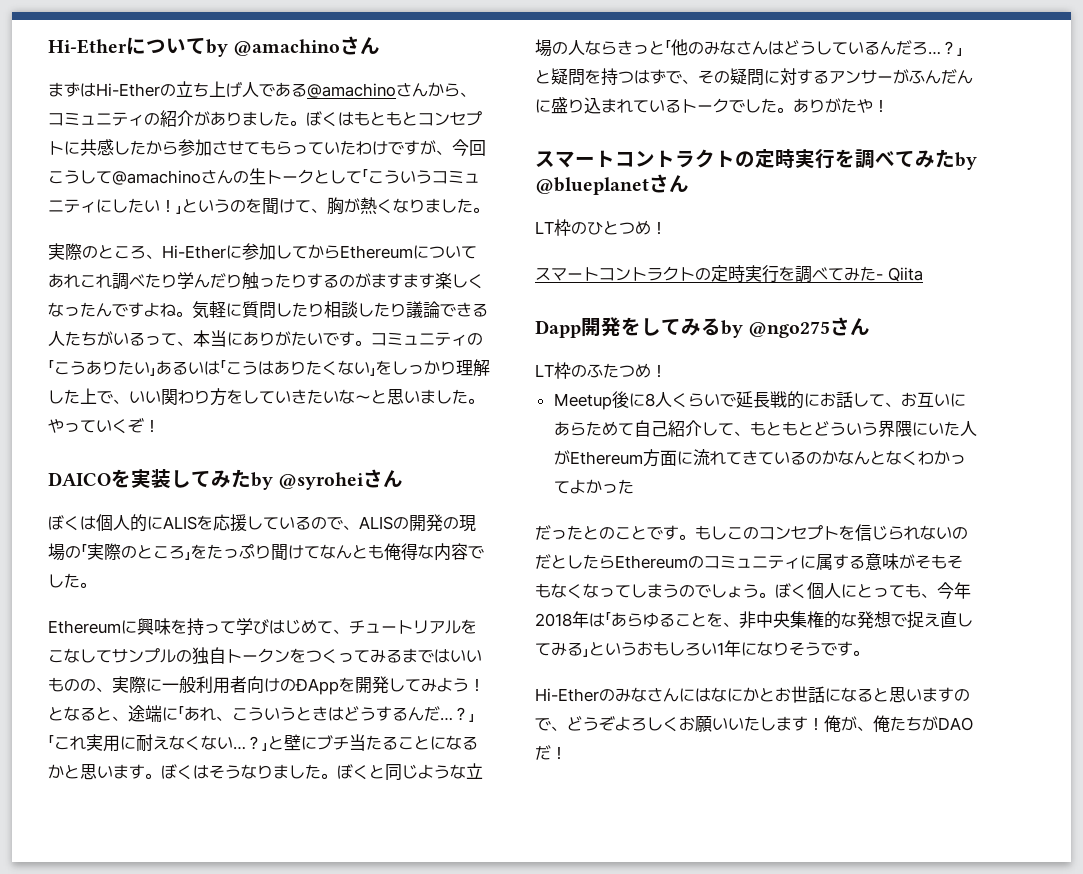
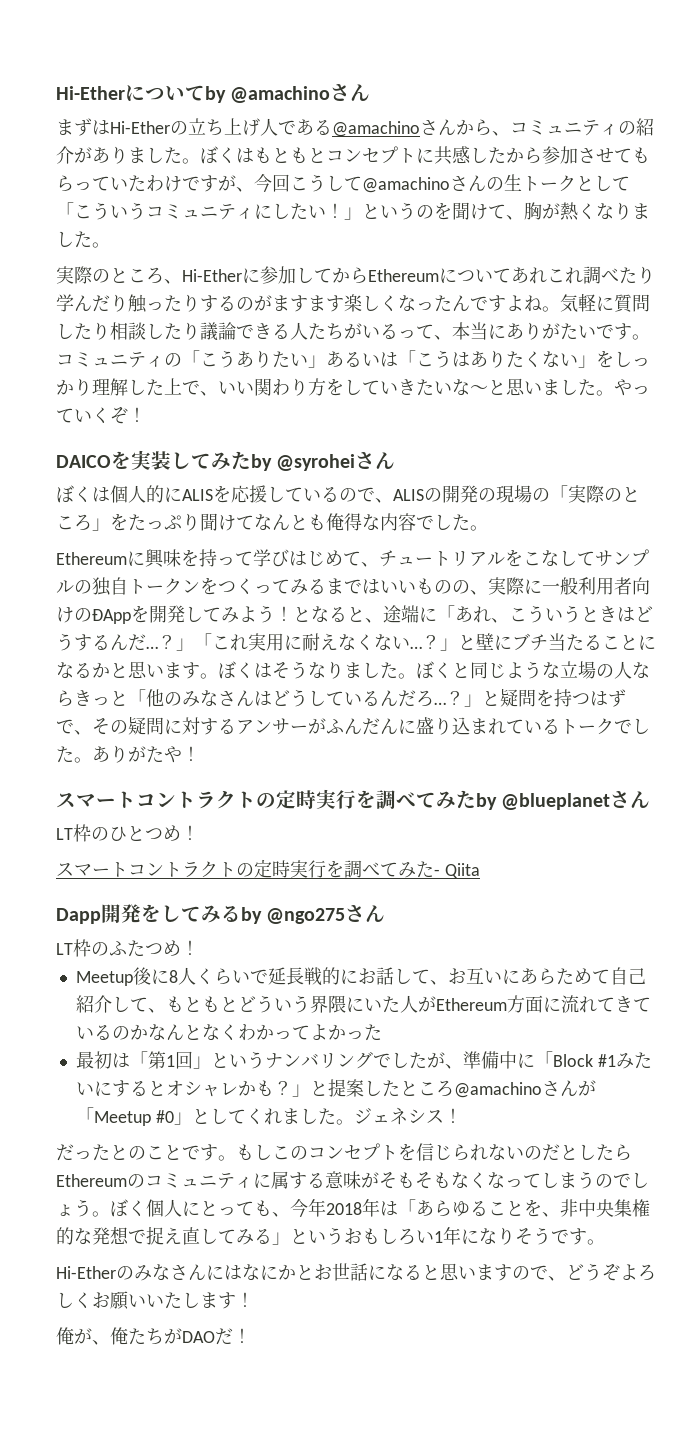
+ 最初は「第1回」というナンバリングでしたが、準備中に「Block #1みたいにするとオシャレかも？」と提案したところ@amachinoさんが「Meetup #0」としてくれました。ジェネシス！
- Hi-Etherのみなさんにはなにかとお世話になると思いますので、どうぞよろしくお願いいたします！俺が、俺たちがDAOだ！
+ Hi-Etherのみなさんにはなにかとお世話になると思いますので、どうぞよろしくお願いいたします！
+ 俺が、俺たちがDAOだ！

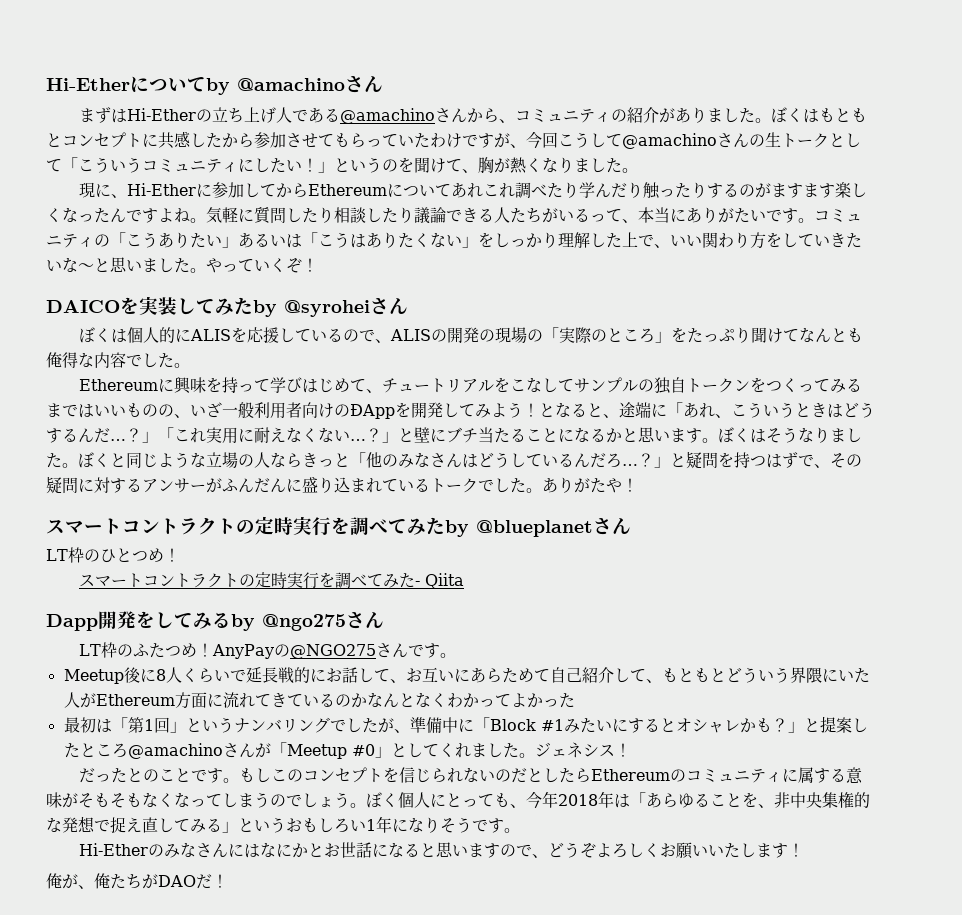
- 実際のところ、Hi-Etherに参加してからEthereumについてあれこれ調べたり学んだり触ったりするのがますます楽しくなったんですよね。
+ 現に、Hi-Etherに参加してからEthereumについてあれこれ調べたり学んだり触ったりするのがますます楽しくなったんですよね。
- Ethereumに興味を持って学びはじめて、チュートリアルをこなしてサンプルの独自トークンをつくってみるまではいいものの、実際に一般利用者向けのÐAppを開発してみよう！
+ Ethereumに興味を持って学びはじめて、チュートリアルをこなしてサンプルの独自トークンをつくってみるまではいいものの、いざ一般利用者向けのÐAppを開発してみよう！
+ AnyPayの@NGO275さんです。

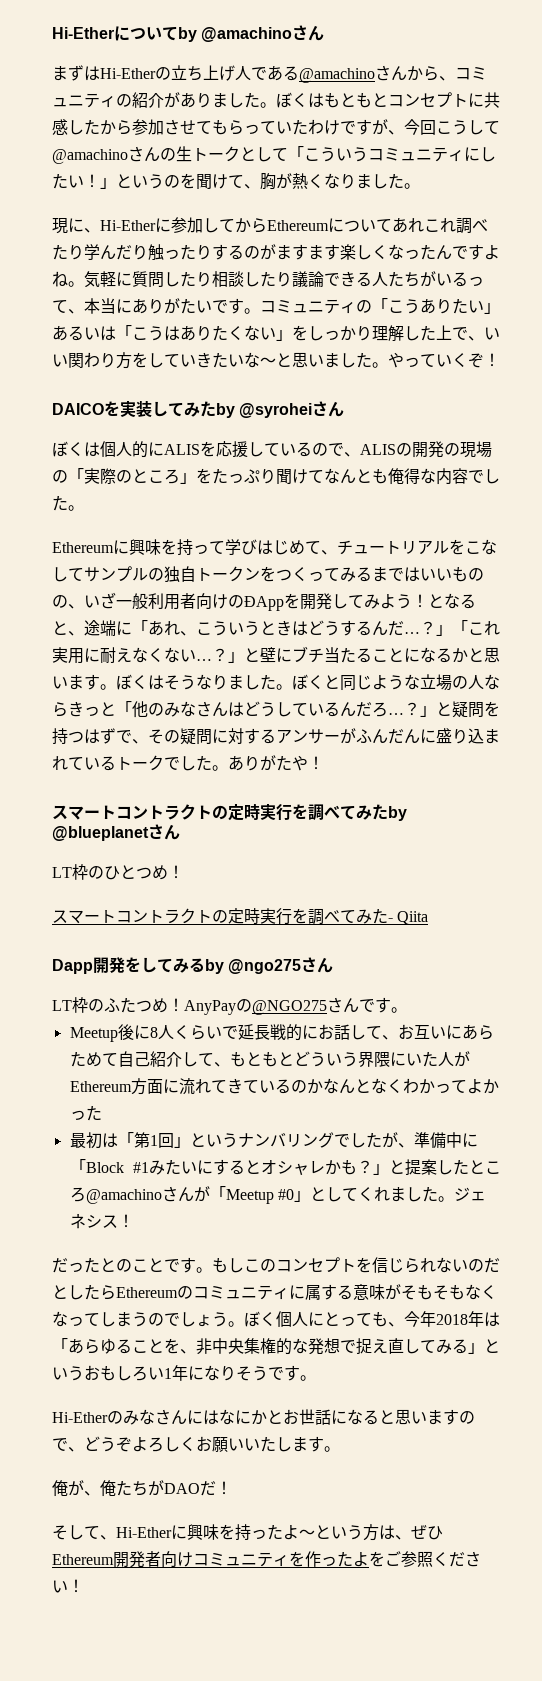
- Hi-Etherのみなさんにはなにかとお世話になると思いますので、どうぞよろしくお願いいたします！
+ Hi-Etherのみなさんにはなにかとお世話になると思いますので、どうぞよろしくお願いいたします。
+ そして、Hi-Etherに興味を持ったよ〜という方は、ぜひEthereum開発者向けコミュニティを作ったよをご参照ください！

